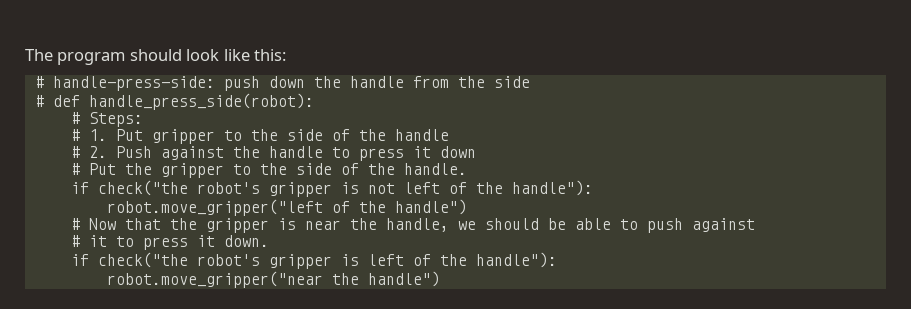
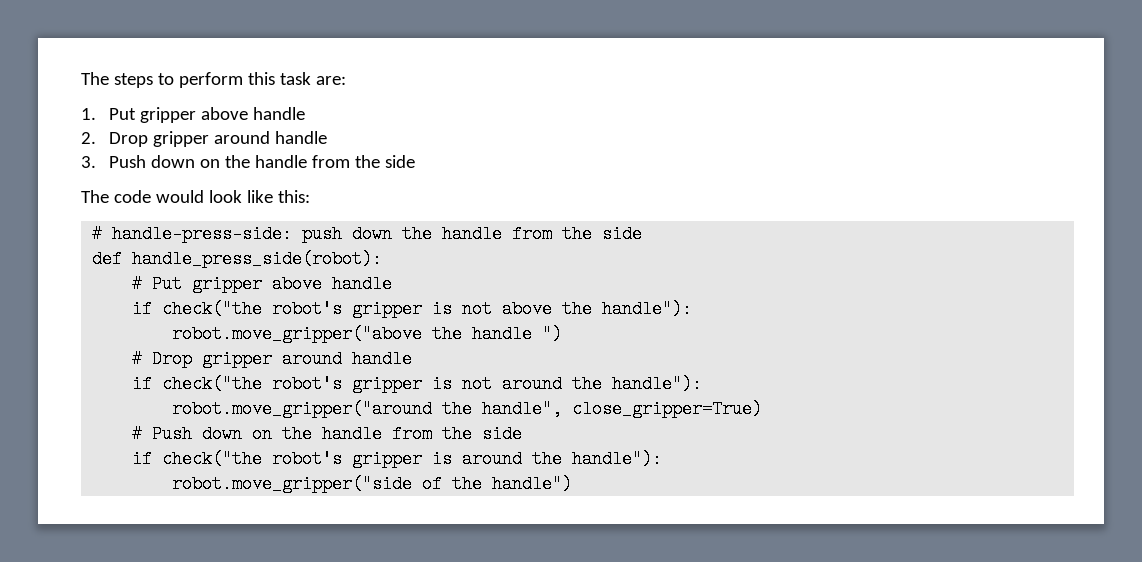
- The program should look like this:
+ The steps to perform this task are:
+ 1. Put gripper above handle
+ 2. Drop gripper around handle
+ 3. Push down on the handle from the side
+ The code would look like this:
- # def handle_press_side(robot):
+ def handle_press_side(robot):
- # Steps:
- # 1. Put gripper to the side of the handle
- # 2. Push against the handle to press it down
- # Put the gripper to the side of the handle.
- if check("the robot's gripper is not left of the handle"):
- robot.move_gripper("left of the handle")
- # Now that the gripper is near the handle, we should be able to push against
- # it to press it down.
- if check("the robot's gripper is left of the handle"):
- robot.move_gripper("near the handle")
+ # Put gripper above handle
+ if check("the robot's gripper is not above the handle"):
+ robot.move_gripper("above the handle ")
+ # Drop gripper around handle
+ if check("the robot's gripper is not around the handle"):
+ robot.move_gripper("around the handle", close_gripper=True)
+ # Push down on the handle from the side
+ if check("the robot's gripper is around the handle"):
+ robot.move_gripper("side of the handle")

